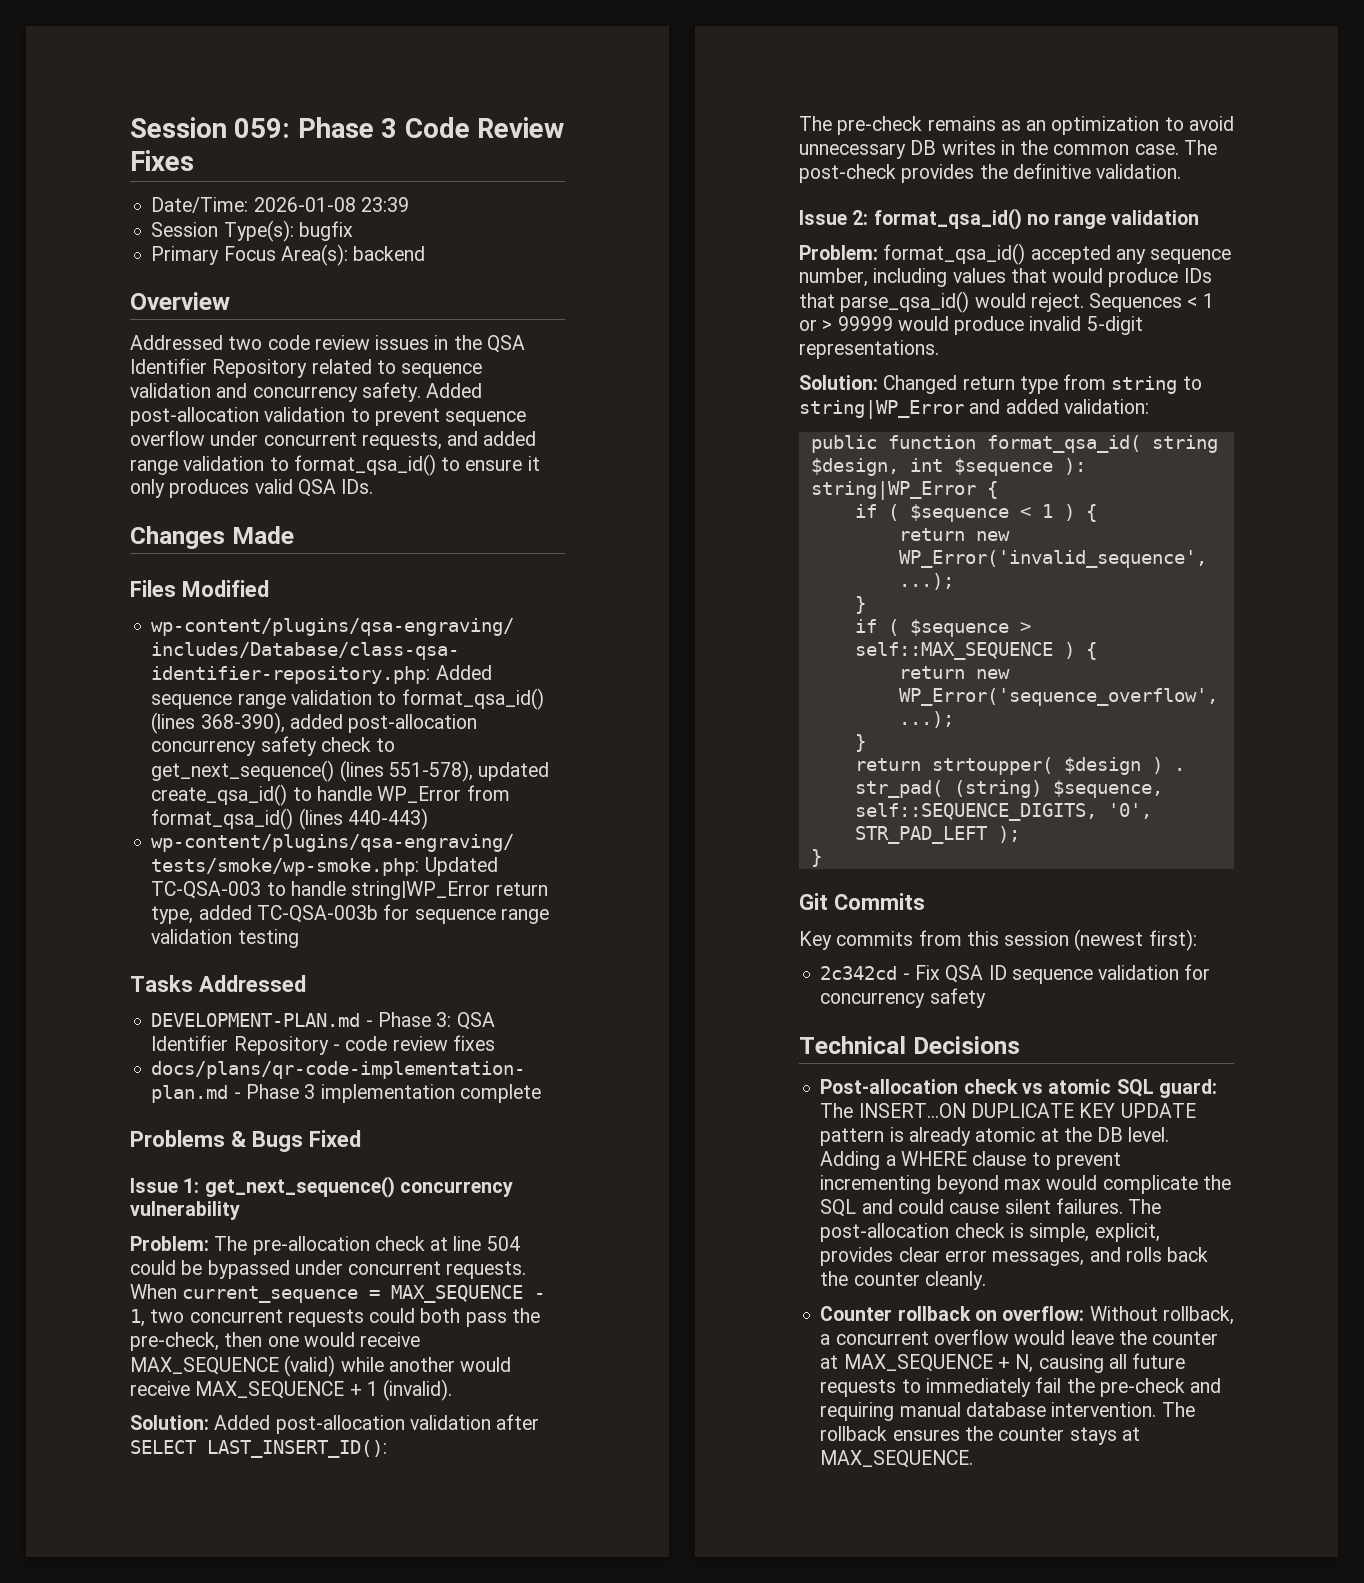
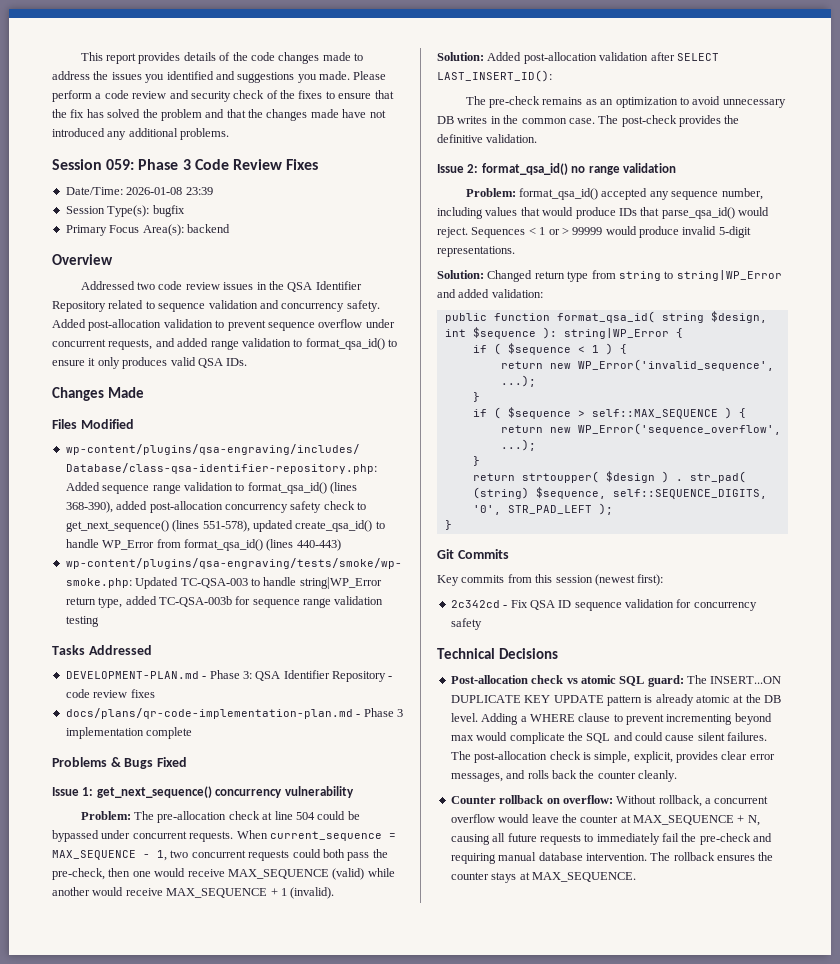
+ This report provides details of the code changes made to address the issues you identified and suggestions you made. Please perform a code review and security check of the fixes to ensure that the fix has solved the problem and that the changes made have not introduced any additional problems.

